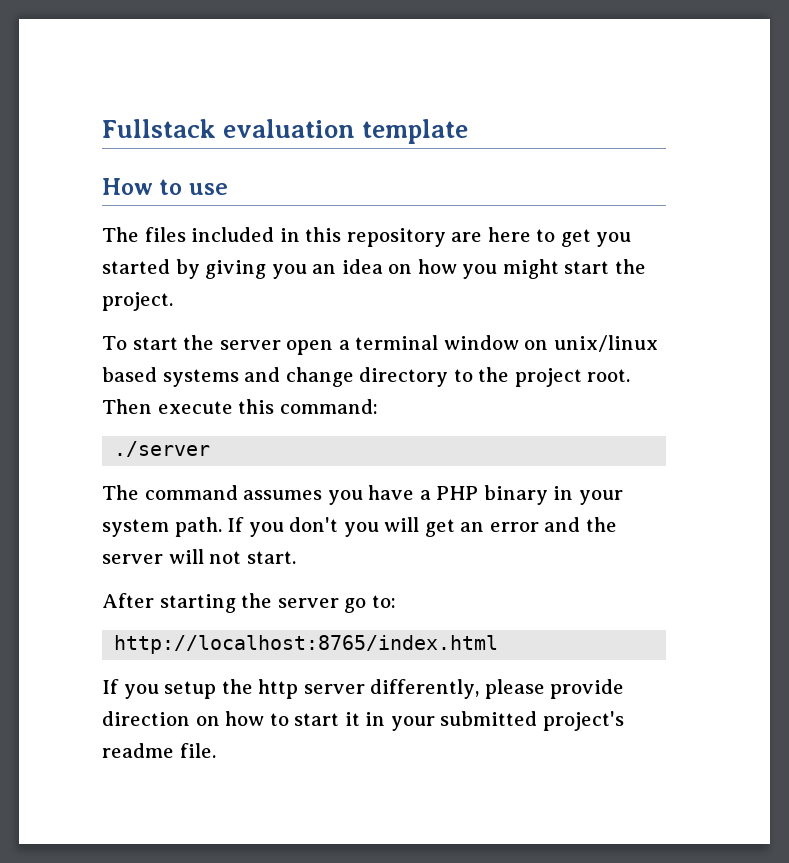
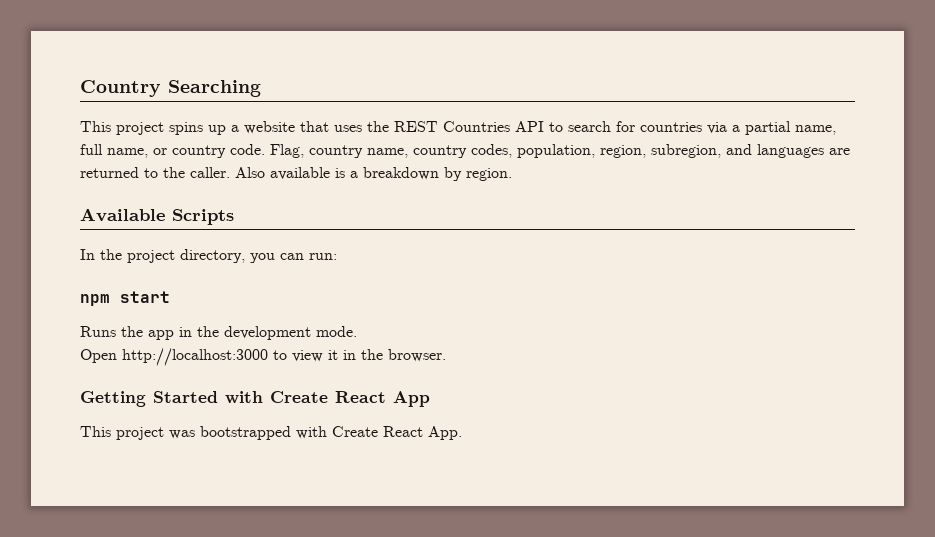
- Fullstack evaluation template
- How to use
- The files included in this repository are here to get you started by giving you an idea on how you might start the project.
- To start the server open a terminal window on unix/linux based systems and change directory to the project root. Then execute this command:
- ./server
- The command assumes you have a PHP binary in your system path. If you don't you will get an error and the server will not start.
- After starting the server go to:
- http://localhost:8765/index.html
- If you setup the http server differently, please provide direction on how to start it in your submitted project's readme file.
+ Country Searching
+ This project spins up a website that uses the REST Countries API to search for countries via a partial name, full name, or country code. Flag, country name, country codes, population, region, subregion, and languages are returned to the caller. Also available is a breakdown by region.
+ Available Scripts
+ In the project directory, you can run:
+ npm start
+ Runs the app in the development mode.
+ Open http://localhost:3000 to view it in the browser.
+ Getting Started with Create React App
+ This project was bootstrapped with Create React App.

